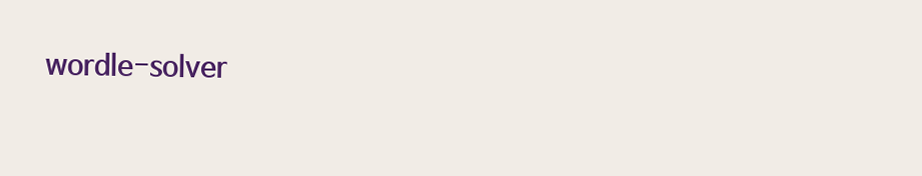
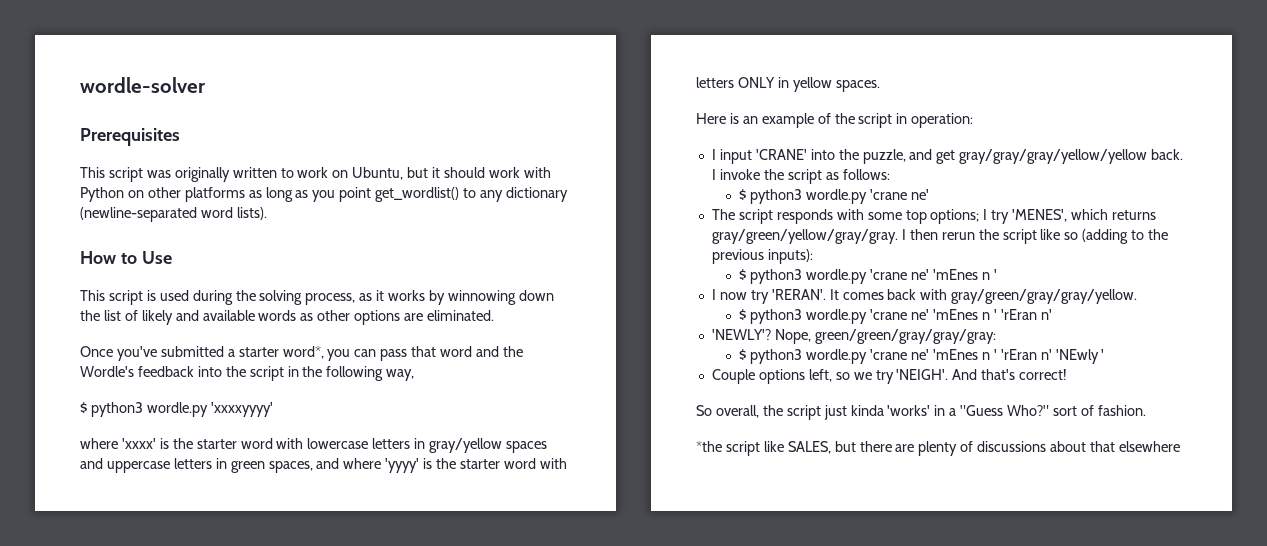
+ Prerequisites
+ This script was originally written to work on Ubuntu, but it should work with Python on other platforms as long as you point get_wordlist() to any dictionary (newline-separated word lists).
+ How to Use
+ This script is used during the solving process, as it works by winnowing down the list of likely and available words as other options are eliminated.
+ Once you've submitted a starter word*, you can pass that word and the Wordle's feedback into the script in the following way,
+ $ python3 wordle.py 'xxxxyyyy'
+ where 'xxxx' is the starter word with lowercase letters in gray/yellow spaces and uppercase letters in green spaces, and where 'yyyy' is the starter word with letters ONLY in yellow spaces.
+ Here is an example of the script in operation:
+ I input 'CRANE' into the puzzle, and get gray/gray/gray/yellow/yellow back. I invoke the script as follows:
+ $ python3 wordle.py 'crane ne'
+ The script responds with some top options; I try 'MENES', which returns gray/green/yellow/gray/gray. I then rerun the script like so (adding to the previous inputs):
+ $ python3 wordle.py 'crane ne' 'mEnes n '
+ I now try 'RERAN'. It comes back with gray/green/gray/gray/yellow.
+ $ python3 wordle.py 'crane ne' 'mEnes n ' 'rEran n'
+ 'NEWLY'? Nope, green/green/gray/gray/gray:
+ $ python3 wordle.py 'crane ne' 'mEnes n ' 'rEran n' 'NEwly '
+ Couple options left, so we try 'NEIGH'. And that's correct!
+ So overall, the script just kinda 'works' in a "Guess Who?" sort of fashion.
+ *the script like SALES, but there are plenty of discussions about that elsewhere

